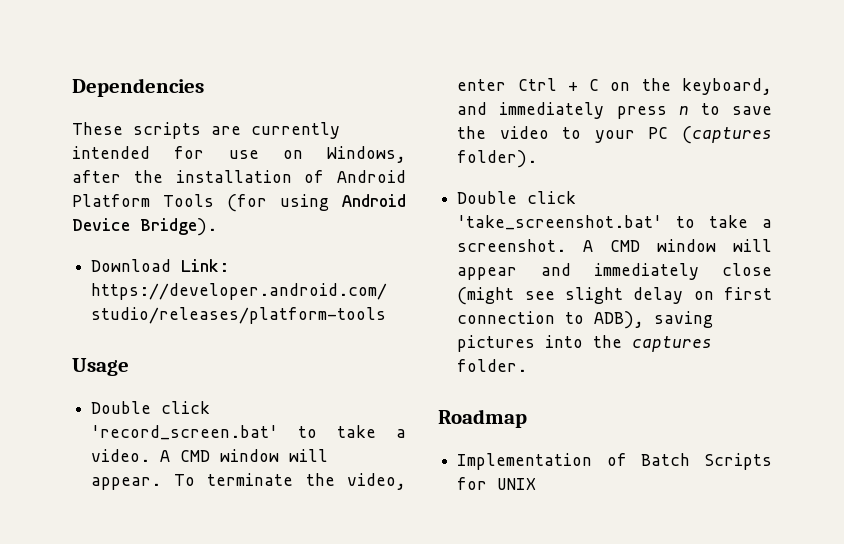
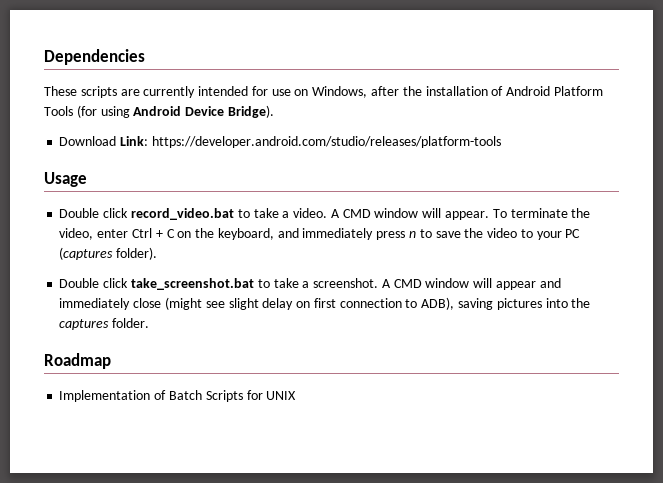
- Double click 'record_screen.bat' to take a video.
+ Double click record_video.bat to take a video.
- Double click 'take_screenshot.bat' to take a screenshot.
+ Double click take_screenshot.bat to take a screenshot.

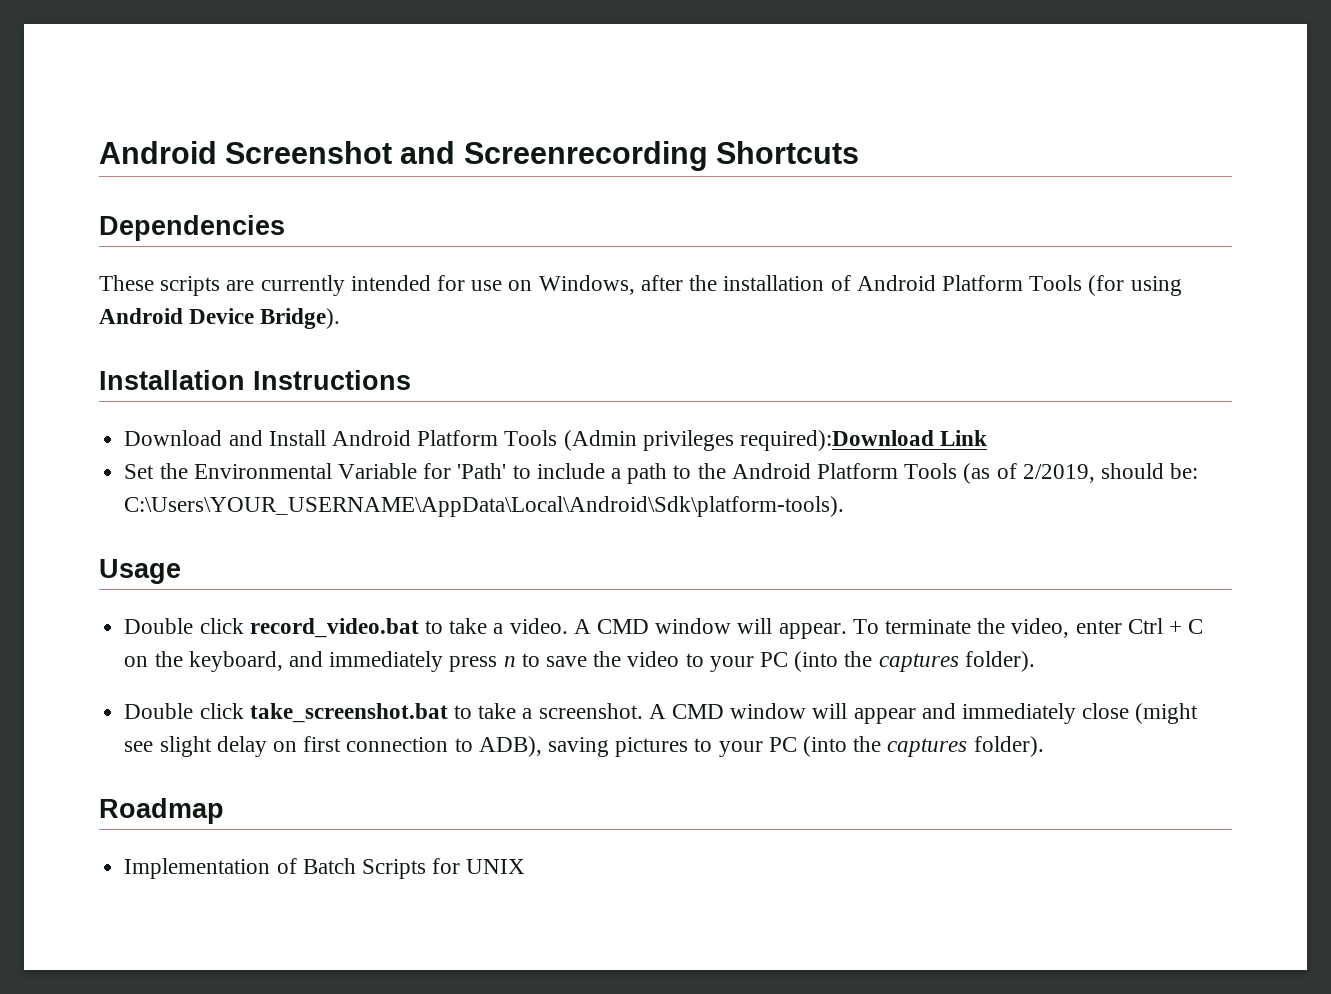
+ Android Screenshot and Screenrecording Shortcuts
+ Installation Instructions
- Download Link: https://developer.android.com/studio/releases/platform-tools
+ Download and Install Android Platform Tools (Admin privileges required):Download Link
+ Set the Environmental Variable for 'Path' to include a path to the Android Platform Tools (as of 2/2019, should be: C:\Users\YOUR_USERNAME\AppData\Local\Android\Sdk\platform-tools).
- To terminate the video, enter Ctrl + C on the keyboard, and immediately press n to save the video to your PC (captures folder).
+ To terminate the video, enter Ctrl + C on the keyboard, and immediately press n to save the video to your PC (into the captures folder).
- A CMD window will appear and immediately close (might see slight delay on first connection to ADB), saving pictures into the captures folder.
+ A CMD window will appear and immediately close (might see slight delay on first connection to ADB), saving pictures to your PC (into the captures folder).

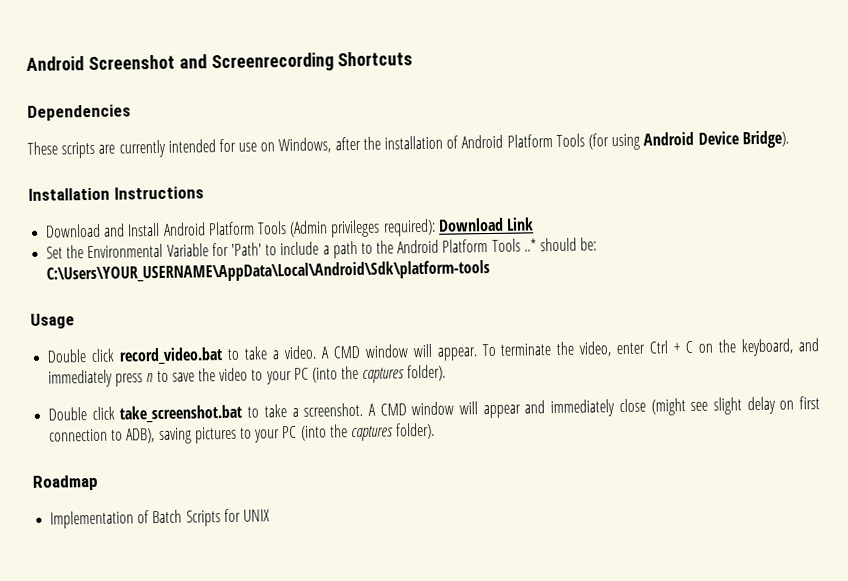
- Download and Install Android Platform Tools (Admin privileges required):Download Link
+ Download and Install Android Platform Tools (Admin privileges required): Download Link
- Set the Environmental Variable for 'Path' to include a path to the Android Platform Tools (as of 2/2019, should be: C:\Users\YOUR_USERNAME\AppData\Local\Android\Sdk\platform-tools).
+ Set the Environmental Variable for 'Path' to include a path to the Android Platform Tools ..* should be: C:\Users\YOUR_USERNAME\AppData\Local\Android\Sdk\platform-tools

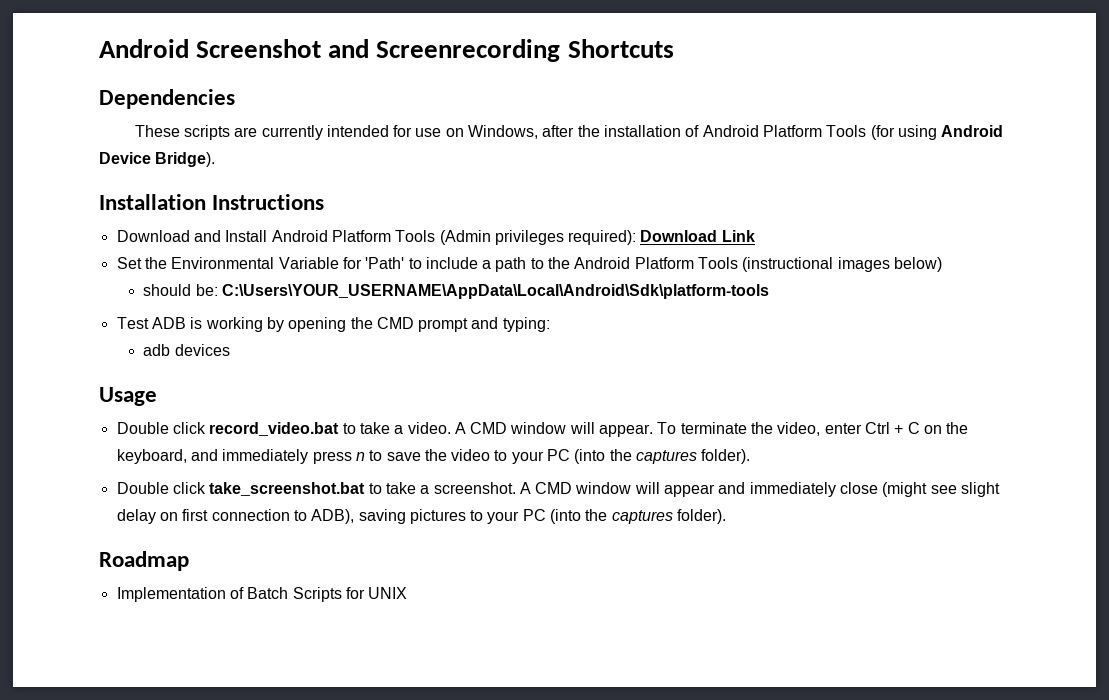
- Set the Environmental Variable for 'Path' to include a path to the Android Platform Tools ..* should be: C:\Users\YOUR_USERNAME\AppData\Local\Android\Sdk\platform-tools
+ Set the Environmental Variable for 'Path' to include a path to the Android Platform Tools (instructional images below)
+ should be: C:\Users\YOUR_USERNAME\AppData\Local\Android\Sdk\platform-tools
+ Test ADB is working by opening the CMD prompt and typing:
+ adb devices

